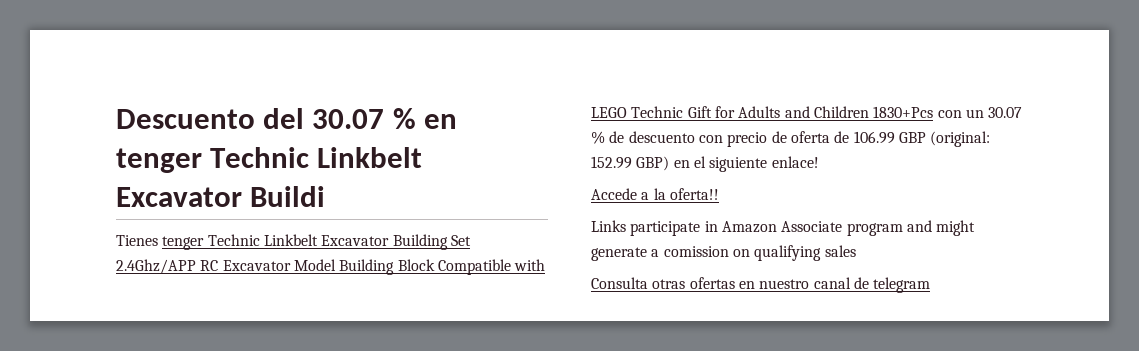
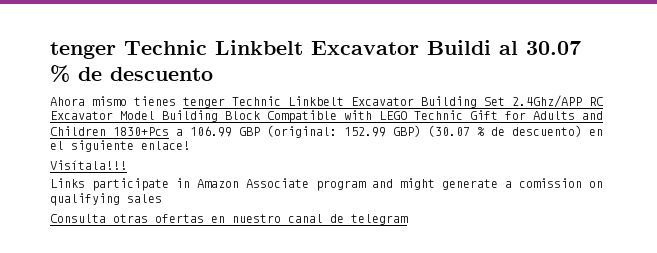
- Descuento del 30.07 % en tenger Technic Linkbelt Excavator Buildi
- Tienes tenger Technic Linkbelt Excavator Building Set 2.4Ghz/APP RC Excavator Model Building Block Compatible with LEGO Technic Gift for Adults and Children 1830+Pcs con un 30.07 % de descuento con precio de oferta de 106.99 GBP (original: 152.99 GBP) en el siguiente enlace!
+ tenger Technic Linkbelt Excavator Buildi al 30.07 % de descuento
+ Ahora mismo tienes tenger Technic Linkbelt Excavator Building Set 2.4Ghz/APP RC Excavator Model Building Block Compatible with LEGO Technic Gift for Adults and Children 1830+Pcs a 106.99 GBP (original: 152.99 GBP) (30.07 % de descuento) en el siguiente enlace!
- Accede a la oferta!!
+ Visítala!!!

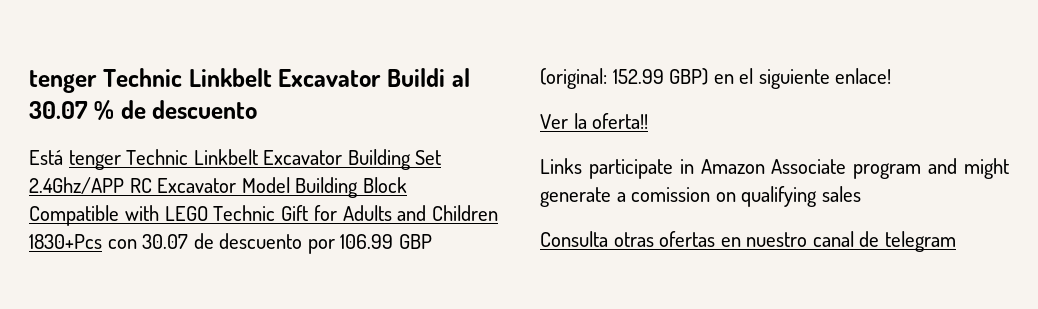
- Ahora mismo tienes tenger Technic Linkbelt Excavator Building Set 2.4Ghz/APP RC Excavator Model Building Block Compatible with LEGO Technic Gift for Adults and Children 1830+Pcs a 106.99 GBP (original: 152.99 GBP) (30.07 % de descuento) en el siguiente enlace!
+ Está tenger Technic Linkbelt Excavator Building Set 2.4Ghz/APP RC Excavator Model Building Block Compatible with LEGO Technic Gift for Adults and Children 1830+Pcs con 30.07 de descuento por 106.99 GBP (original: 152.99 GBP) en el siguiente enlace!
- Visítala!!!
+ Ver la oferta!!

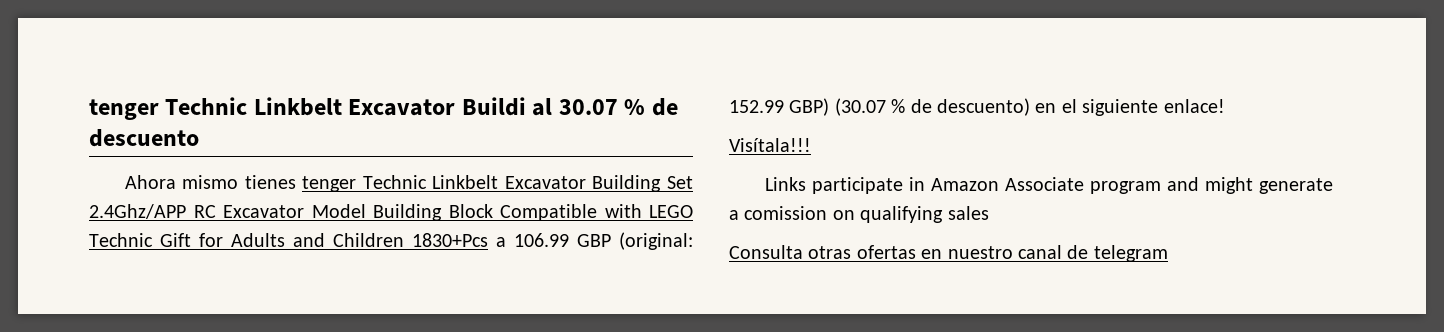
- Está tenger Technic Linkbelt Excavator Building Set 2.4Ghz/APP RC Excavator Model Building Block Compatible with LEGO Technic Gift for Adults and Children 1830+Pcs con 30.07 de descuento por 106.99 GBP (original: 152.99 GBP) en el siguiente enlace!
+ Ahora mismo tienes tenger Technic Linkbelt Excavator Building Set 2.4Ghz/APP RC Excavator Model Building Block Compatible with LEGO Technic Gift for Adults and Children 1830+Pcs a 106.99 GBP (original: 152.99 GBP) (30.07 % de descuento) en el siguiente enlace!
- Ver la oferta!!
+ Visítala!!!

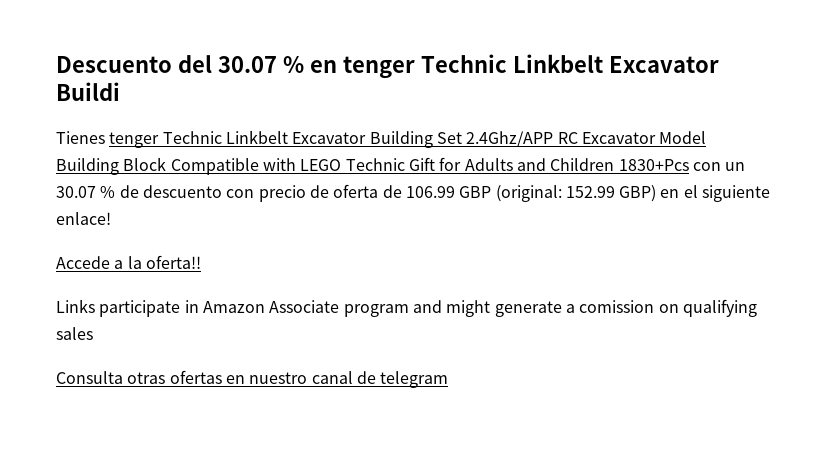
- tenger Technic Linkbelt Excavator Buildi al 30.07 % de descuento
- Ahora mismo tienes tenger Technic Linkbelt Excavator Building Set 2.4Ghz/APP RC Excavator Model Building Block Compatible with LEGO Technic Gift for Adults and Children 1830+Pcs a 106.99 GBP (original: 152.99 GBP) (30.07 % de descuento) en el siguiente enlace!
+ Descuento del 30.07 % en tenger Technic Linkbelt Excavator Buildi
+ Tienes tenger Technic Linkbelt Excavator Building Set 2.4Ghz/APP RC Excavator Model Building Block Compatible with LEGO Technic Gift for Adults and Children 1830+Pcs con un 30.07 % de descuento con precio de oferta de 106.99 GBP (original: 152.99 GBP) en el siguiente enlace!
- Visítala!!!
+ Accede a la oferta!!

